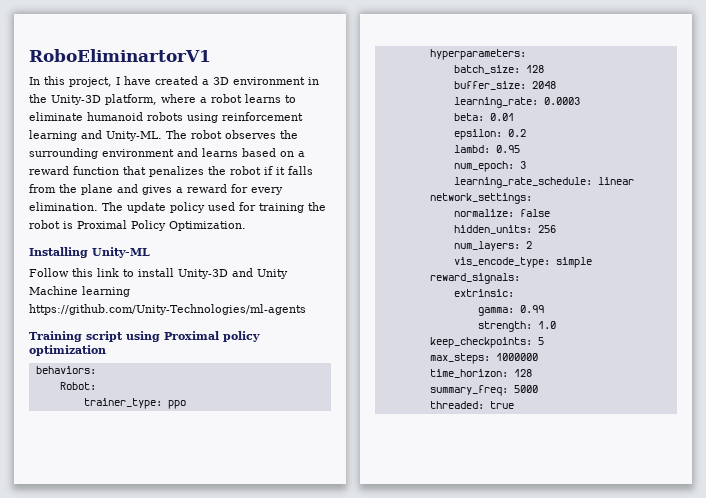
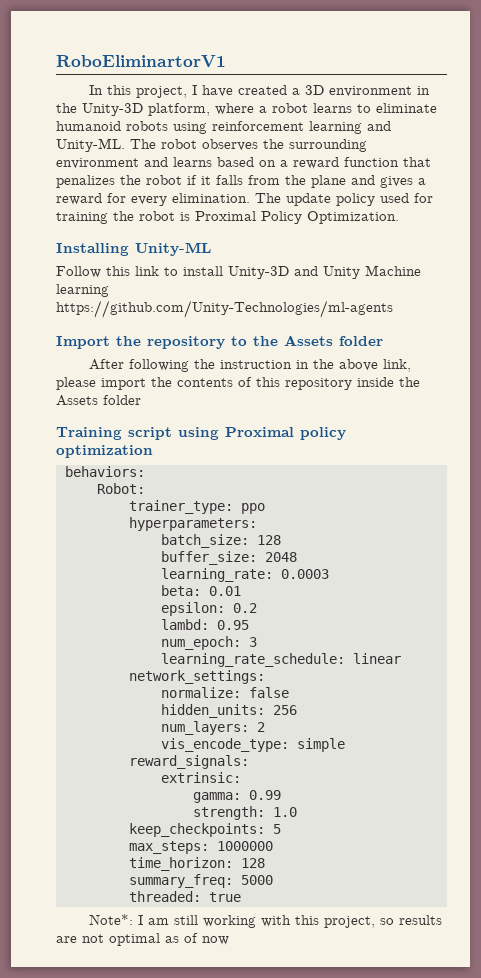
+ Import the repository to the Assets folder
+ After following the instruction in the above link, please import the contents of this repository inside the Assets folder
+ Note*: I am still working with this project, so results are not optimal as of now

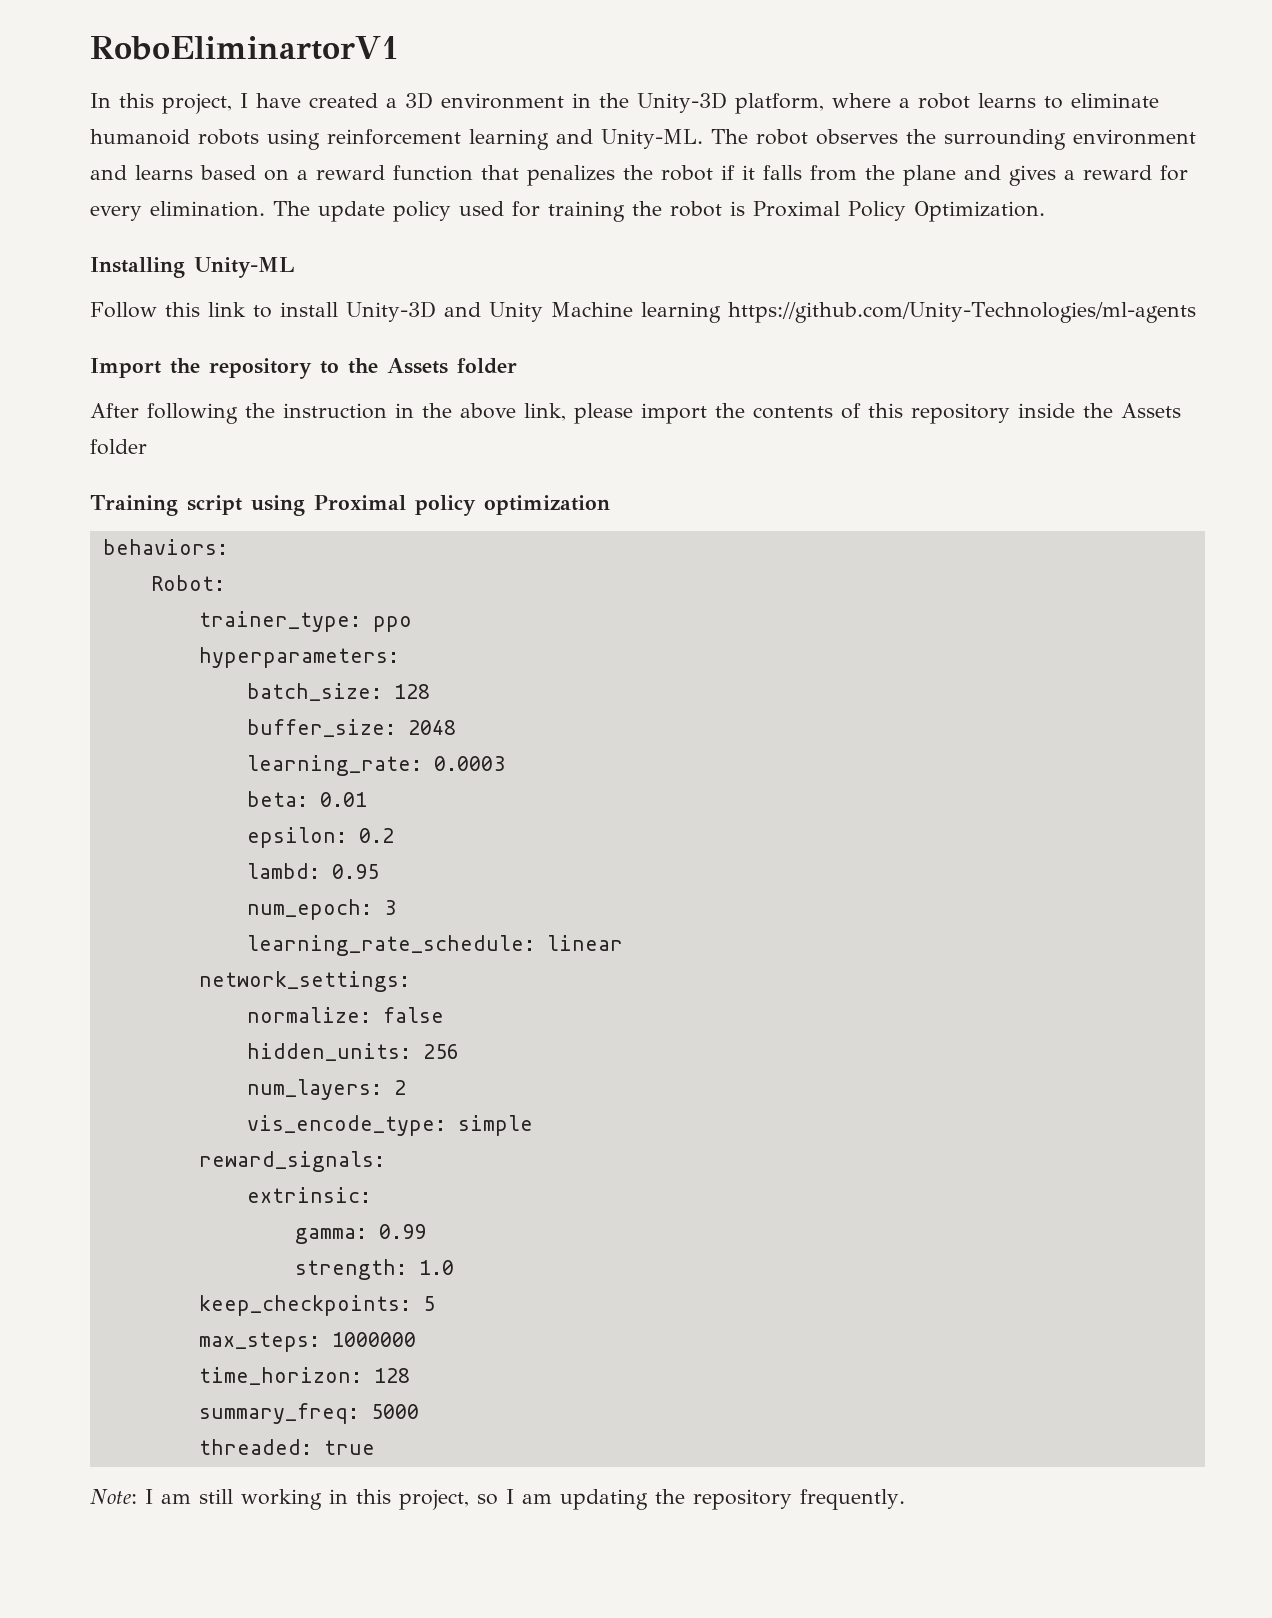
- Note*: I am still working with this project, so results are not optimal as of now
+ Note: I am still working in this project, so I am updating the repository frequently.

